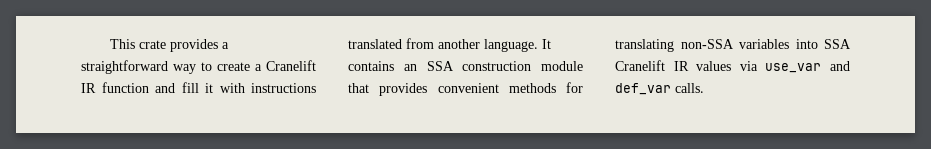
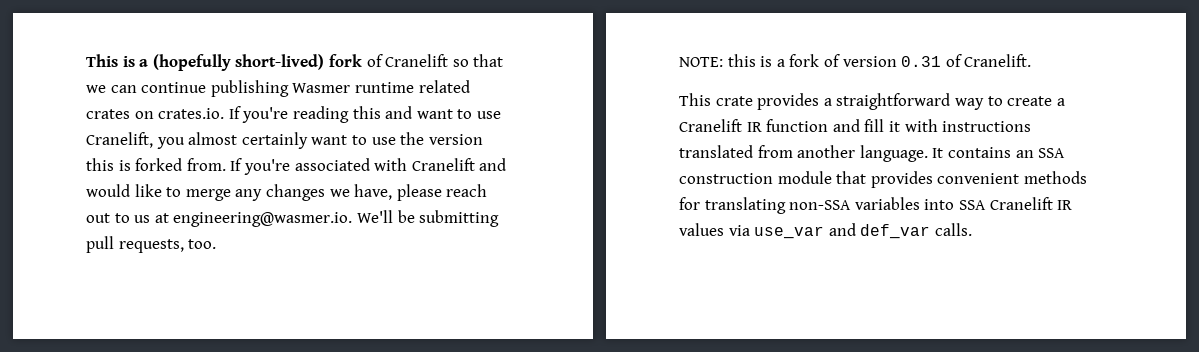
+ This is a (hopefully short-lived) fork of Cranelift so that we can continue publishing Wasmer runtime related crates on crates.io. If you're reading this and want to use Cranelift, you almost certainly want to use the version this is forked from. If you're associated with Cranelift and would like to merge any changes we have, please reach out to us at engineering@wasmer.io. We'll be submitting pull requests, too.
+ NOTE: this is a fork of version 0.31 of Cranelift.

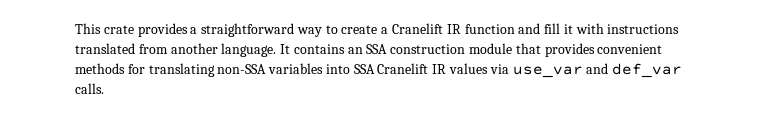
- This is a (hopefully short-lived) fork of Cranelift so that we can continue publishing Wasmer runtime related crates on crates.io. If you're reading this and want to use Cranelift, you almost certainly want to use the version this is forked from. If you're associated with Cranelift and would like to merge any changes we have, please reach out to us at engineering@wasmer.io. We'll be submitting pull requests, too.
- NOTE: this is a fork of version 0.31 of Cranelift.

